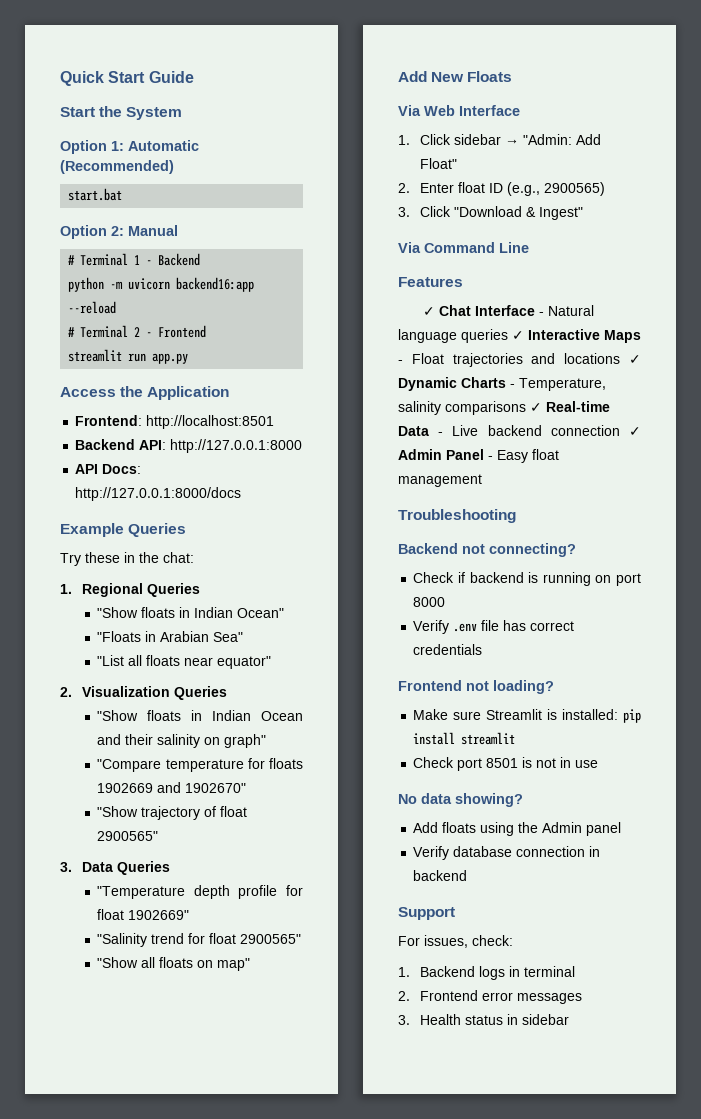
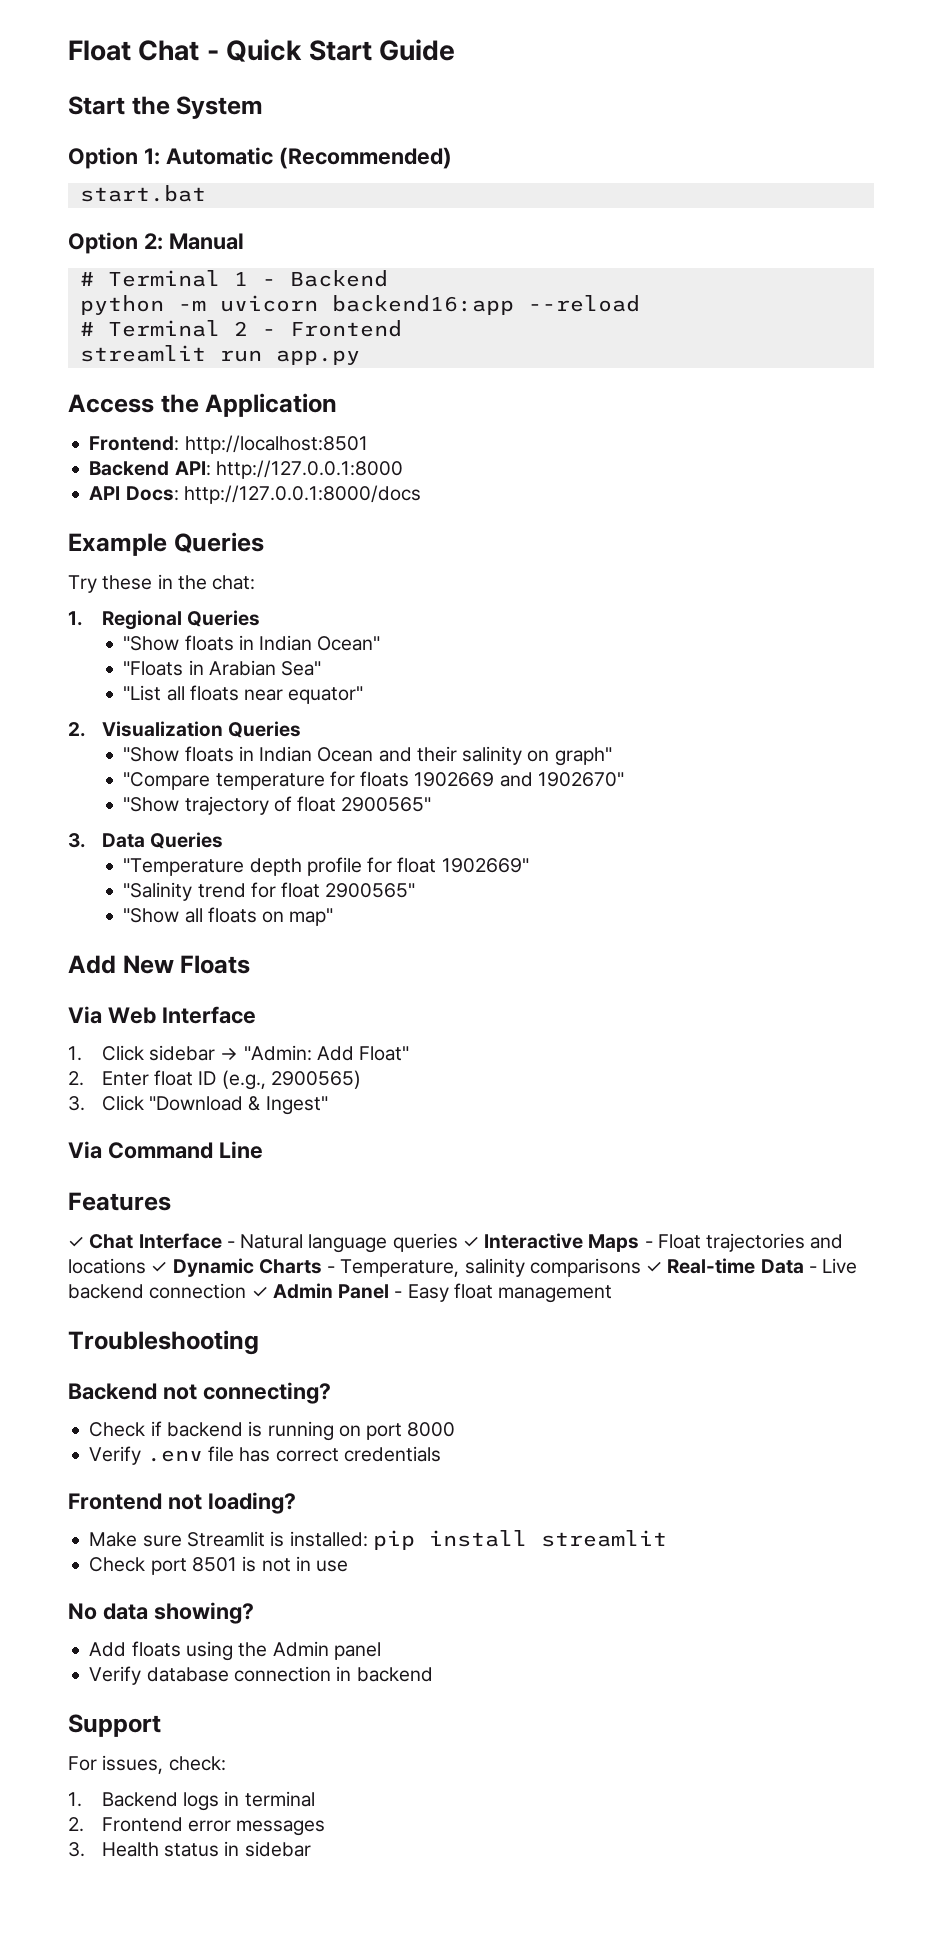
- Quick Start Guide
+ Float Chat - Quick Start Guide

